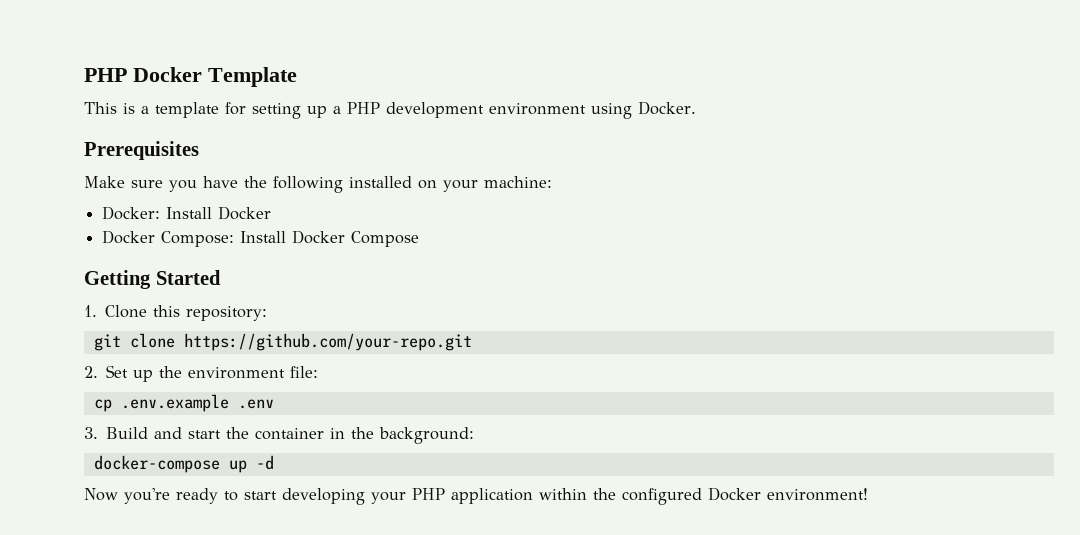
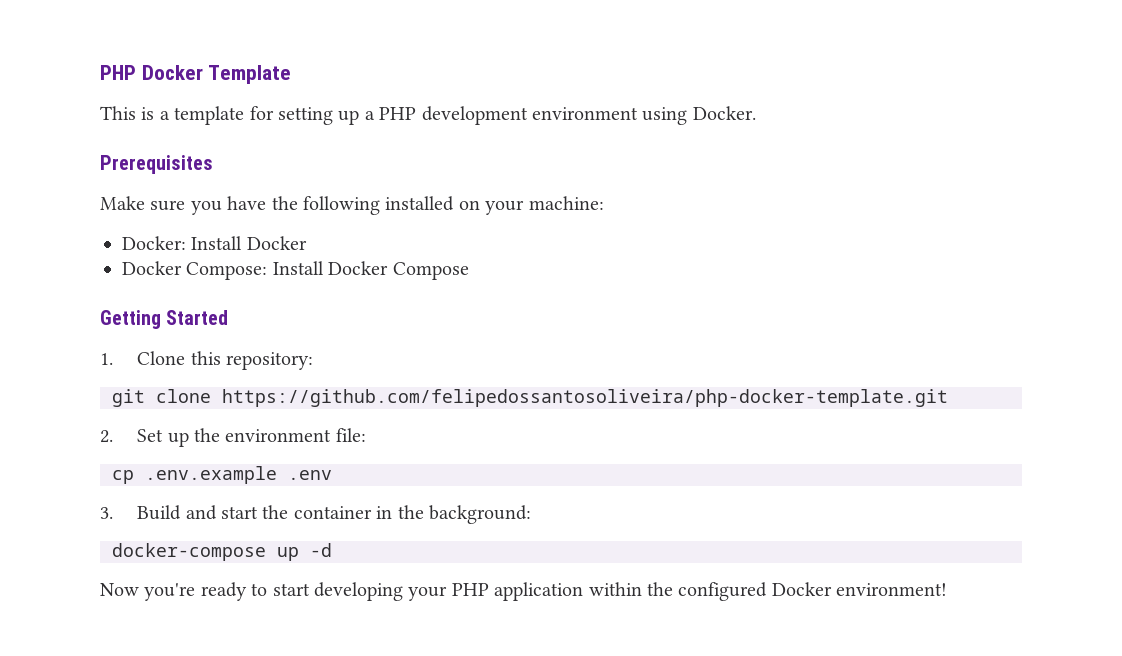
- git clone https://github.com/your-repo.git
+ git clone https://github.com/felipedossantosoliveira/php-docker-template.git

